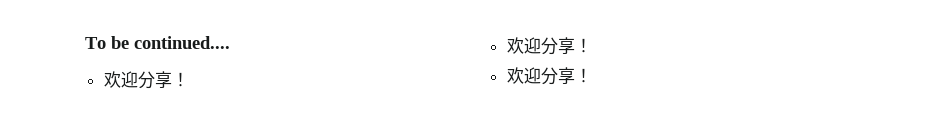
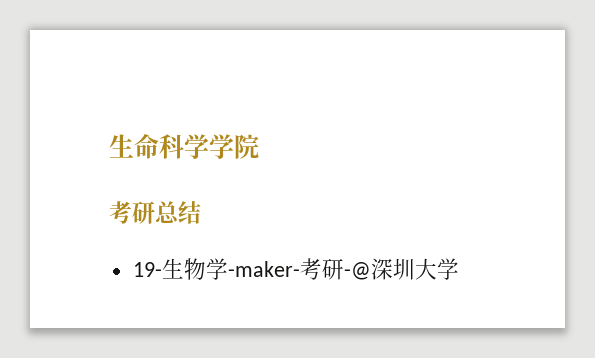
- To be continued....
- 欢迎分享！
- 欢迎分享！
- 欢迎分享！
+ 生命科学学院
+ 考研总结
+ 19-生物学-maker-考研-@深圳大学

